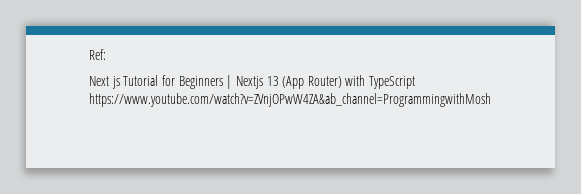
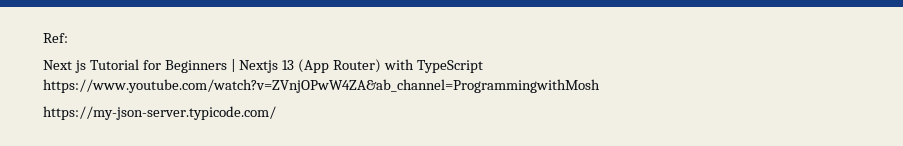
+ https://my-json-server.typicode.com/

